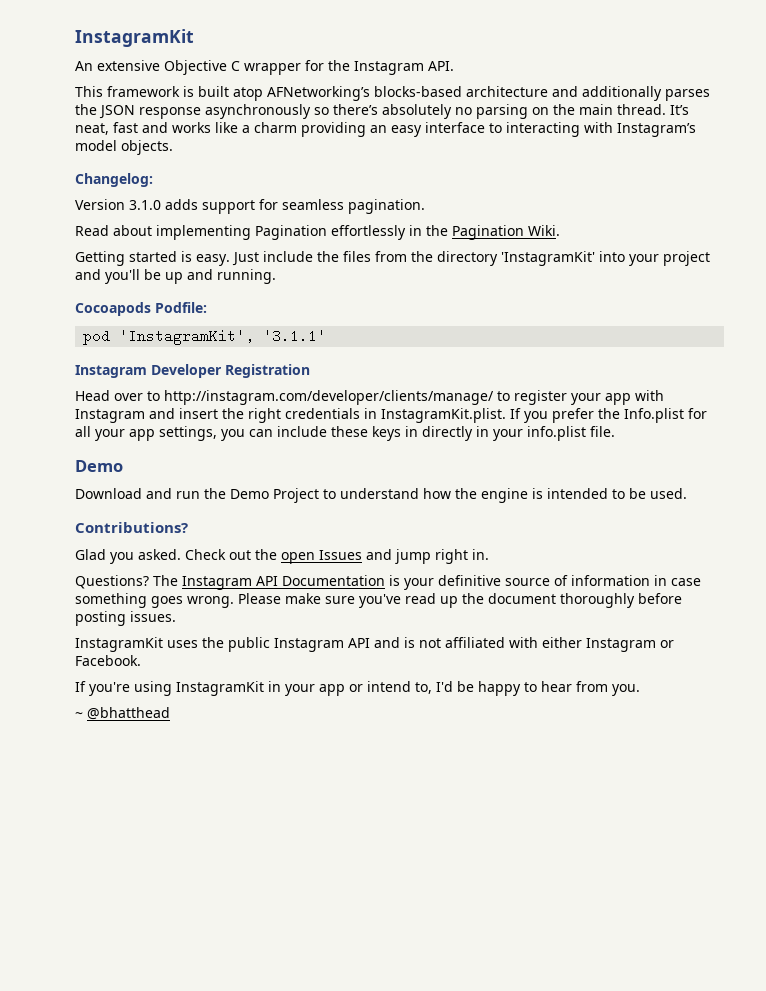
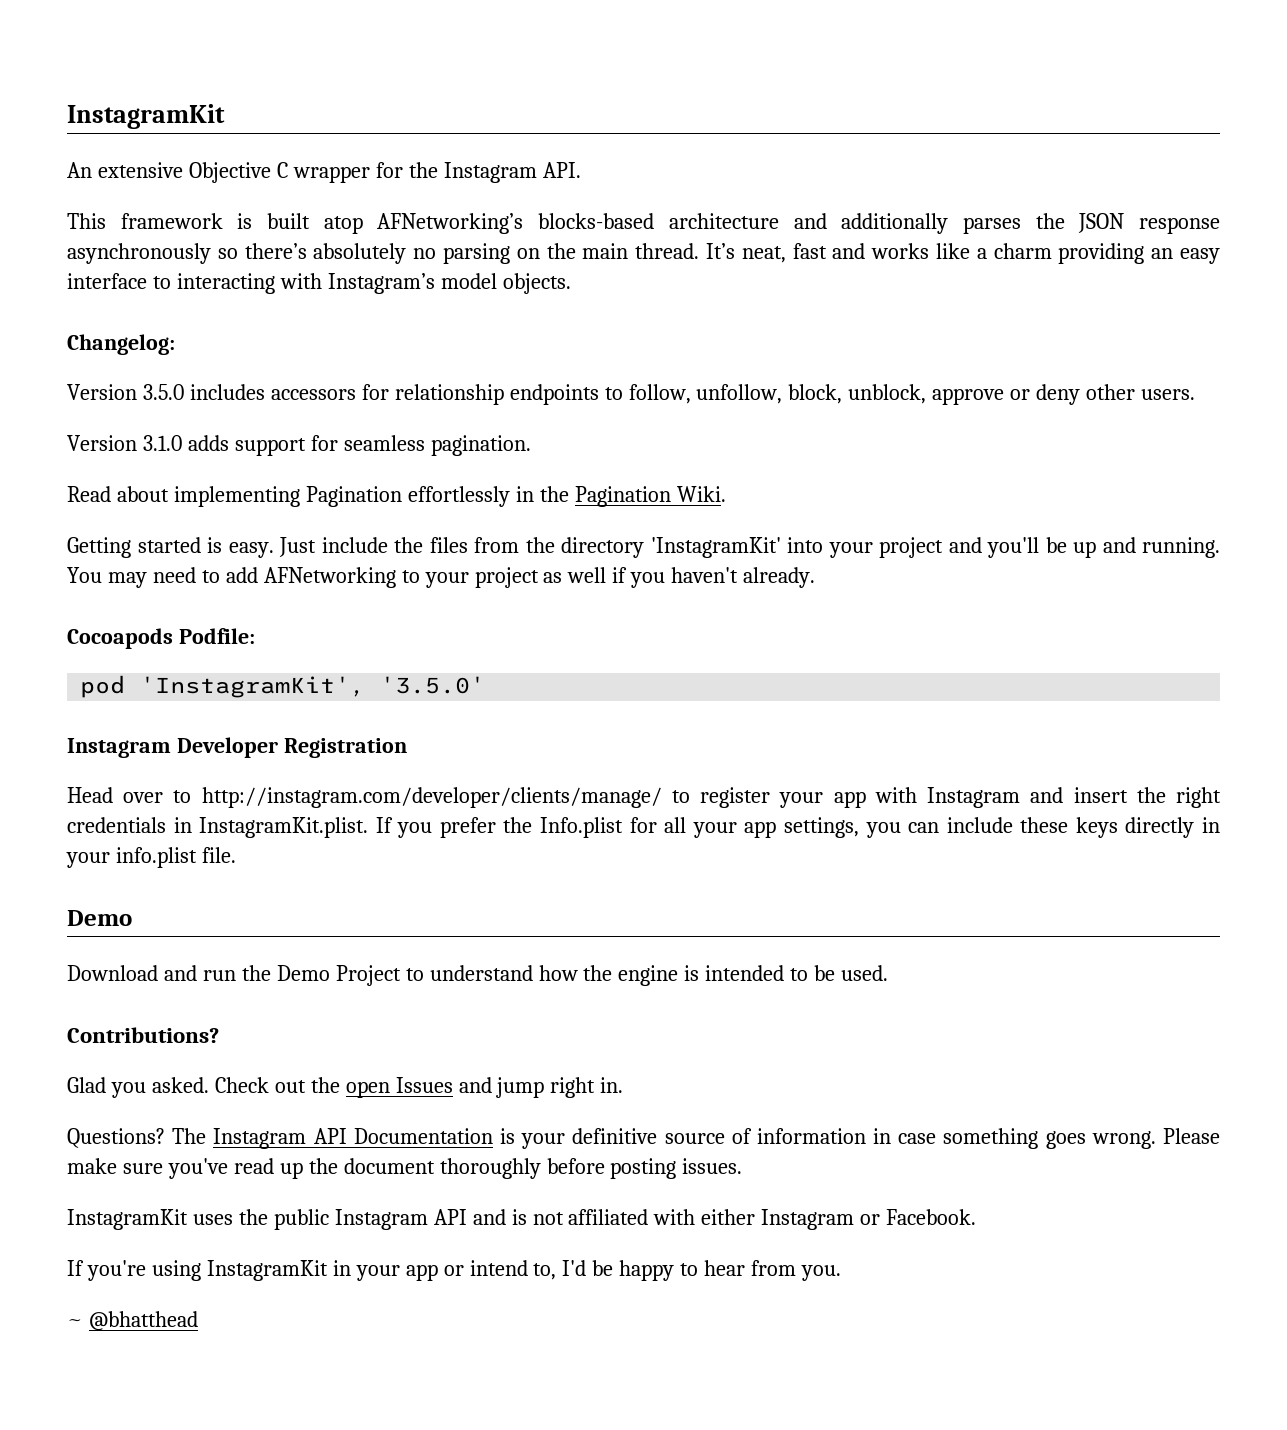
+ Version 3.5.0 includes accessors for relationship endpoints to follow, unfollow, block, unblock, approve or deny other users.
+ You may need to add AFNetworking to your project as well if you haven't already.
- pod 'InstagramKit', '3.1.1'
+ pod 'InstagramKit', '3.5.0'
- Head over to http://instagram.com/developer/clients/manage/ to register your app with Instagram and insert the right credentials in InstagramKit.plist. If you prefer the Info.plist for all your app settings, you can include these keys in directly in your info.plist file.
+ Head over to http://instagram.com/developer/clients/manage/ to register your app with Instagram and insert the right credentials in InstagramKit.plist. If you prefer the Info.plist for all your app settings, you can include these keys directly in your info.plist file.

